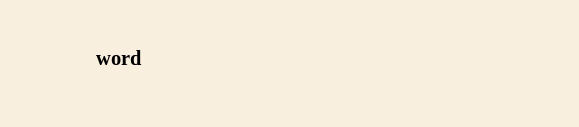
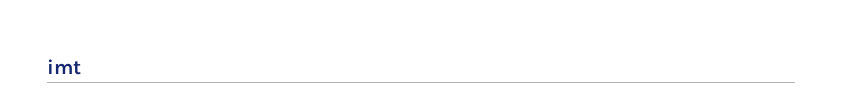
- word
+ imt

